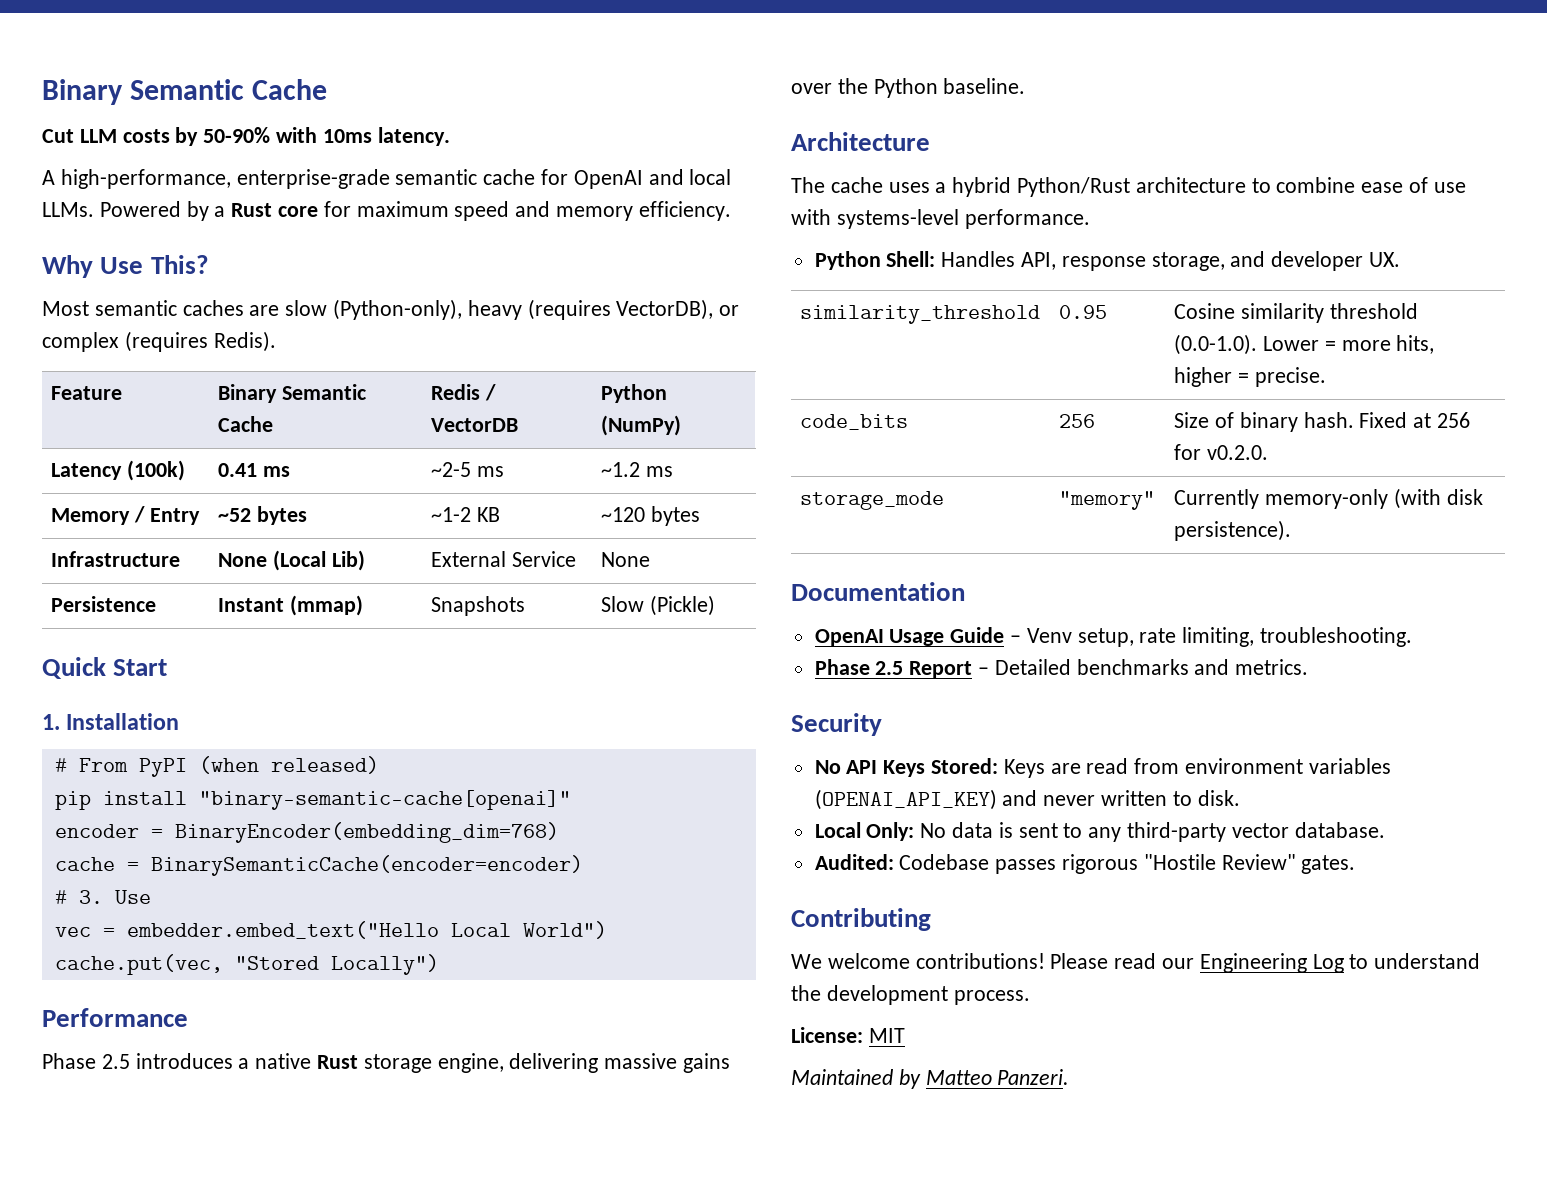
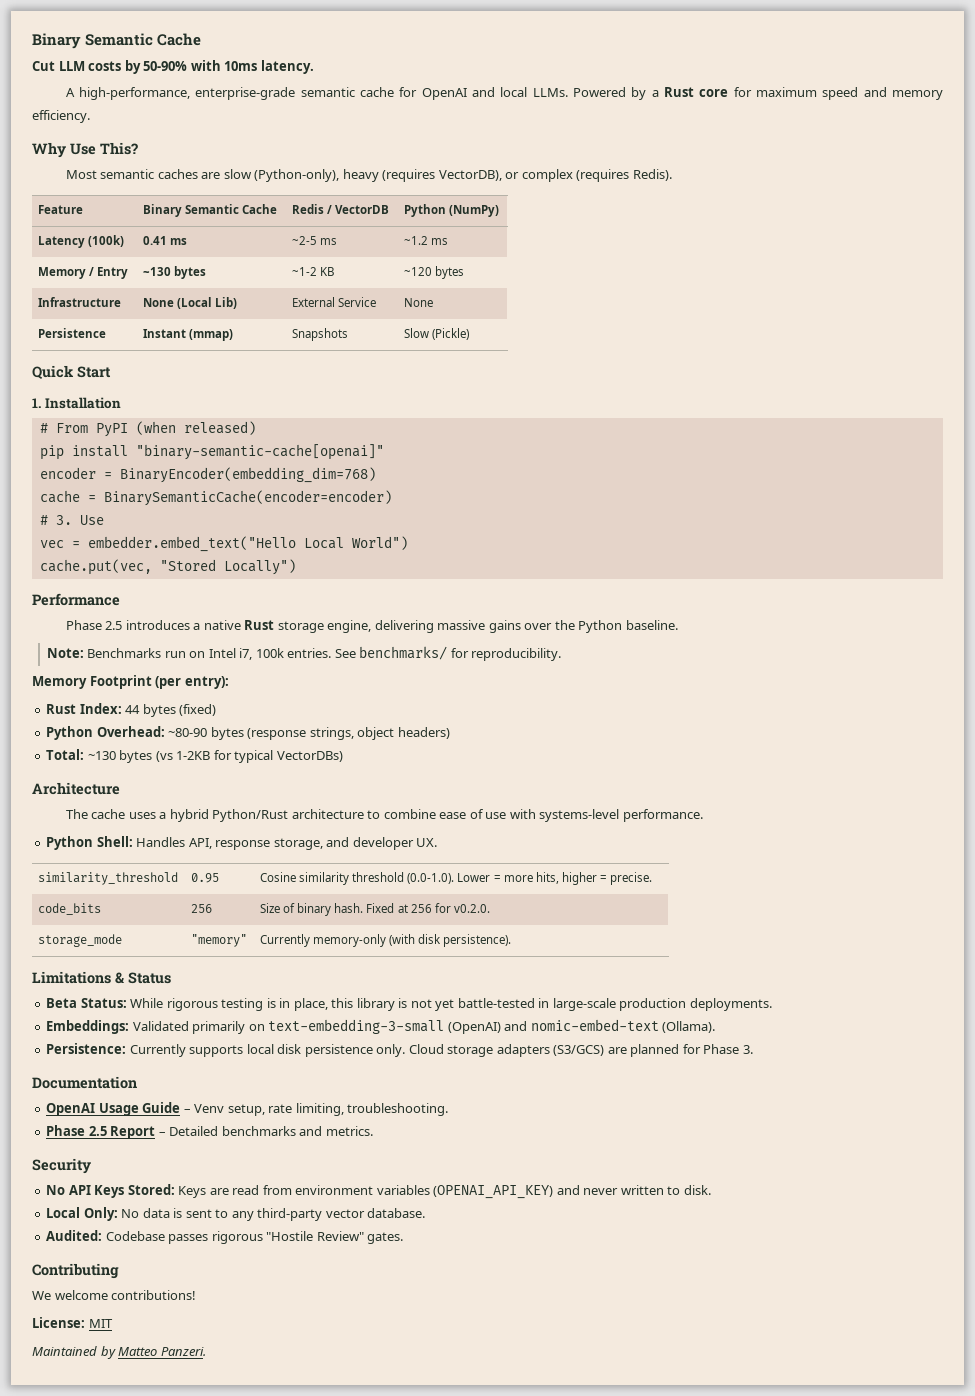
- Memory / Entry | ~52 bytes | ~1-2 KB | ~120 bytes
+ Memory / Entry | ~130 bytes | ~1-2 KB | ~120 bytes
+ Note: Benchmarks run on Intel i7, 100k entries. See benchmarks/ for reproducibility.
+ Memory Footprint (per entry):
+ Rust Index: 44 bytes (fixed)
+ Python Overhead: ~80-90 bytes (response strings, object headers)
+ Total: ~130 bytes (vs 1-2KB for typical VectorDBs)
+ Limitations & Status
+ Beta Status: While rigorous testing is in place, this library is not yet battle-tested in large-scale production deployments.
+ Embeddings: Validated primarily on text-embedding-3-small (OpenAI) and nomic-embed-text (Ollama).
+ Persistence: Currently supports local disk persistence only. Cloud storage adapters (S3/GCS) are planned for Phase 3.
- Please read our Engineering Log to understand the development process.

